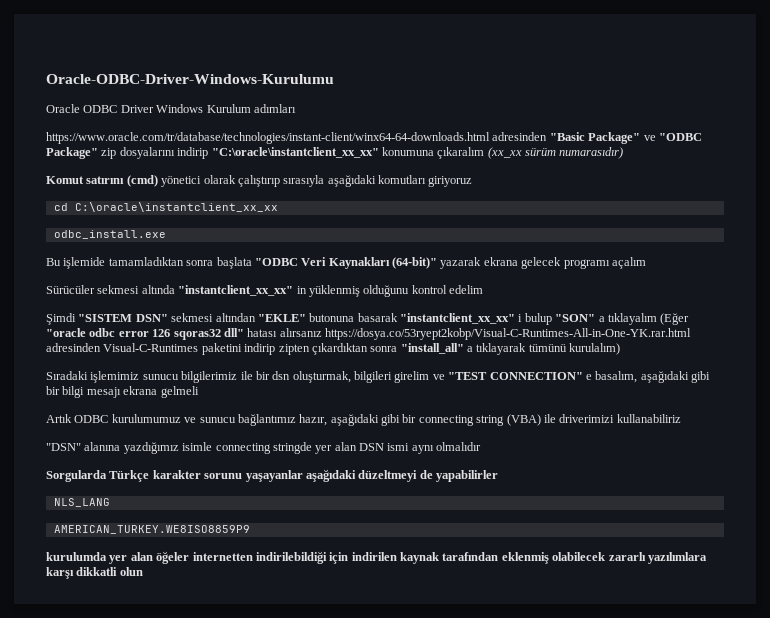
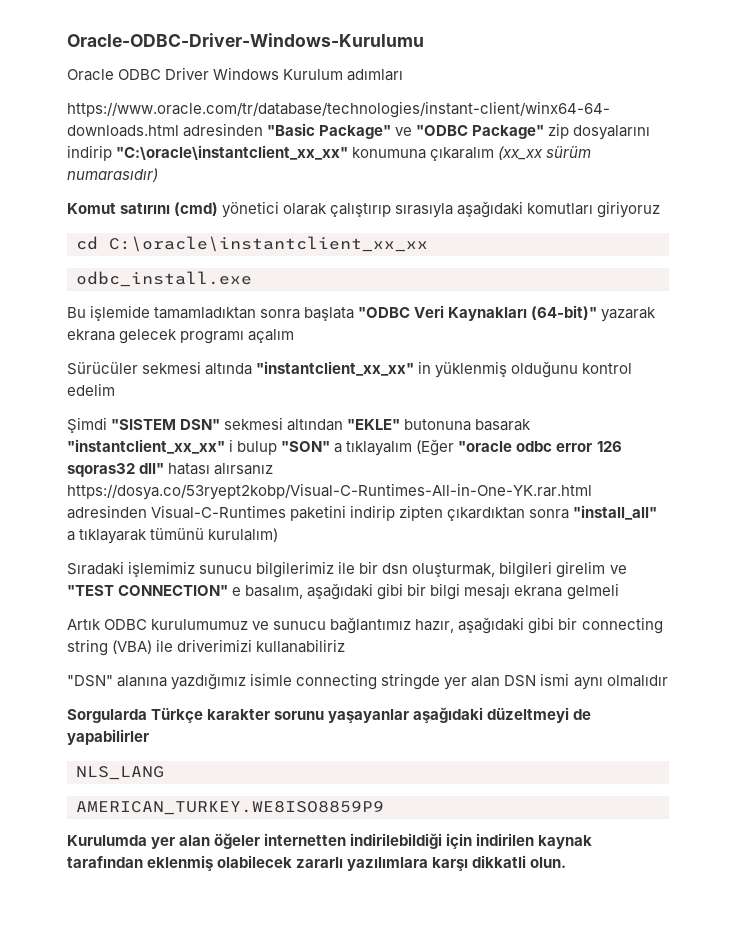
- kurulumda yer alan öğeler internetten indirilebildiği için indirilen kaynak tarafından eklenmiş olabilecek zararlı yazılımlara karşı dikkatli olun
+ Kurulumda yer alan öğeler internetten indirilebildiği için indirilen kaynak tarafından eklenmiş olabilecek zararlı yazılımlara karşı dikkatli olun.

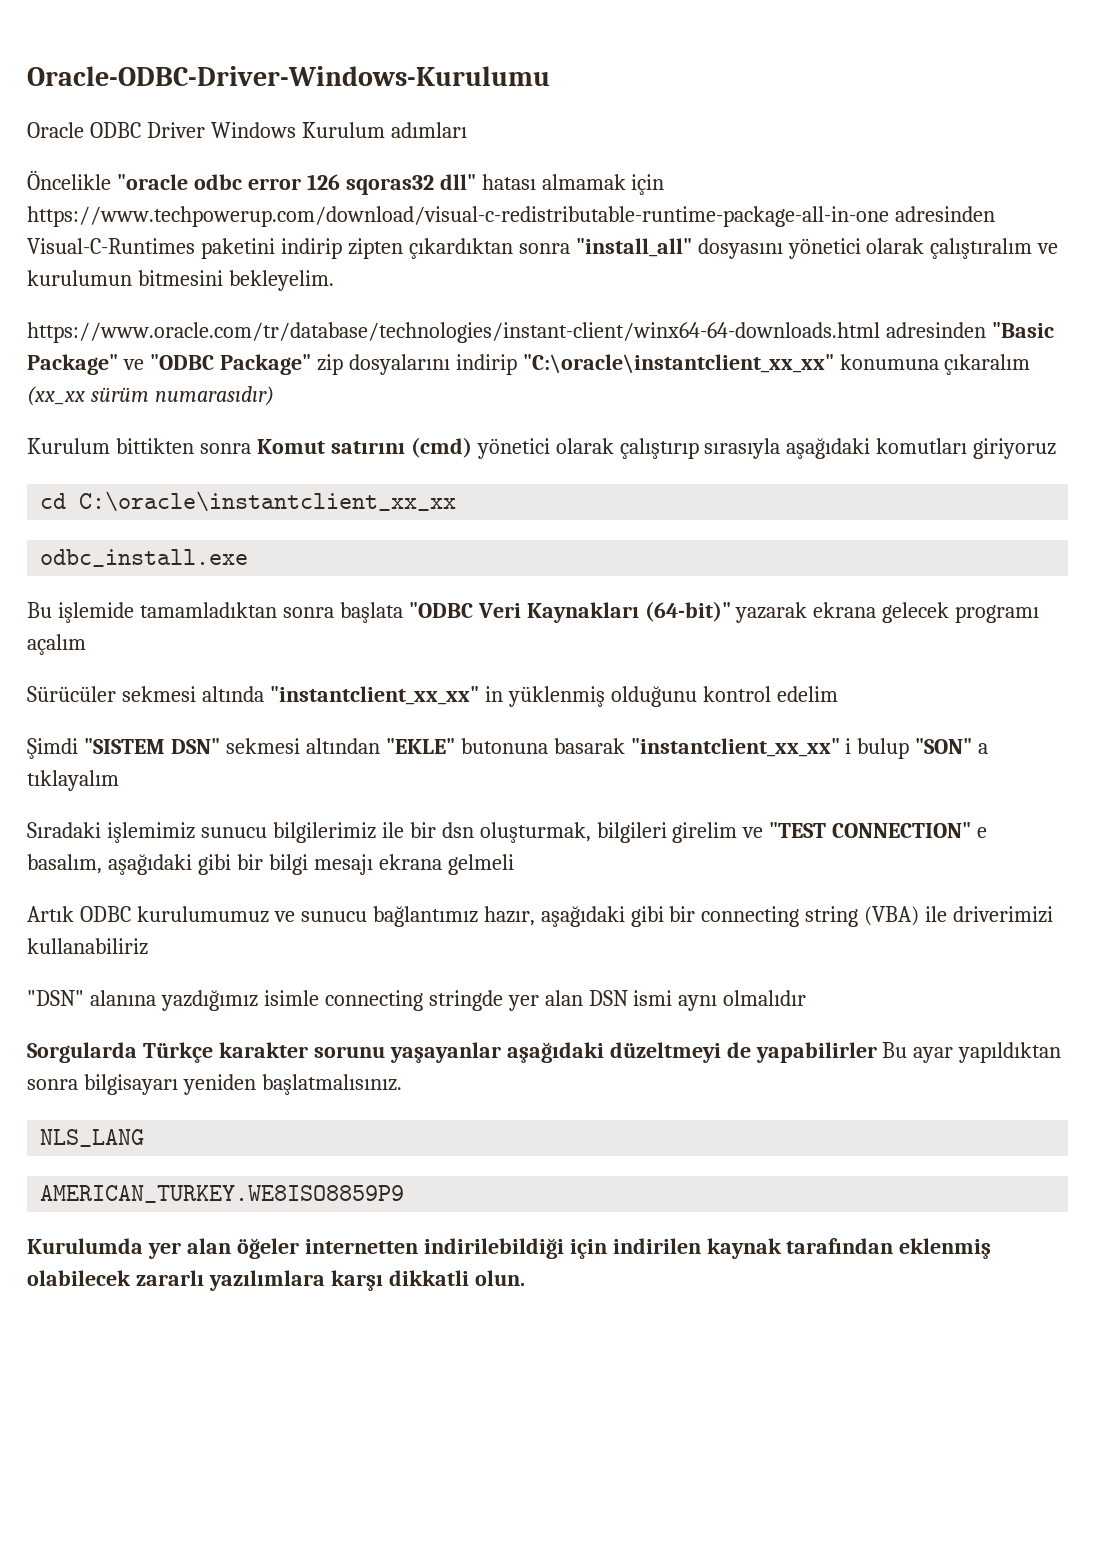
+ Öncelikle "oracle odbc error 126 sqoras32 dll" hatası almamak için https://www.techpowerup.com/download/visual-c-redistributable-runtime-package-all-in-one adresinden Visual-C-Runtimes paketini indirip zipten çıkardıktan sonra "install_all" dosyasını yönetici olarak çalıştıralım ve kurulumun bitmesini bekleyelim.
- Komut satırını (cmd) yönetici olarak çalıştırıp sırasıyla aşağıdaki komutları giriyoruz
+ Kurulum bittikten sonra Komut satırını (cmd) yönetici olarak çalıştırıp sırasıyla aşağıdaki komutları giriyoruz
- Şimdi "SISTEM DSN" sekmesi altından "EKLE" butonuna basarak "instantclient_xx_xx" i bulup "SON" a tıklayalım (Eğer "oracle odbc error 126 sqoras32 dll" hatası alırsanız https://dosya.co/53ryept2kobp/Visual-C-Runtimes-All-in-One-YK.rar.html adresinden Visual-C-Runtimes paketini indirip zipten çıkardıktan sonra "install_all" a tıklayarak tümünü kurulalım)
+ Şimdi "SISTEM DSN" sekmesi altından "EKLE" butonuna basarak "instantclient_xx_xx" i bulup "SON" a tıklayalım
- Sorgularda Türkçe karakter sorunu yaşayanlar aşağıdaki düzeltmeyi de yapabilirler
+ Sorgularda Türkçe karakter sorunu yaşayanlar aşağıdaki düzeltmeyi de yapabilirler Bu ayar yapıldıktan sonra bilgisayarı yeniden başlatmalısınız.

